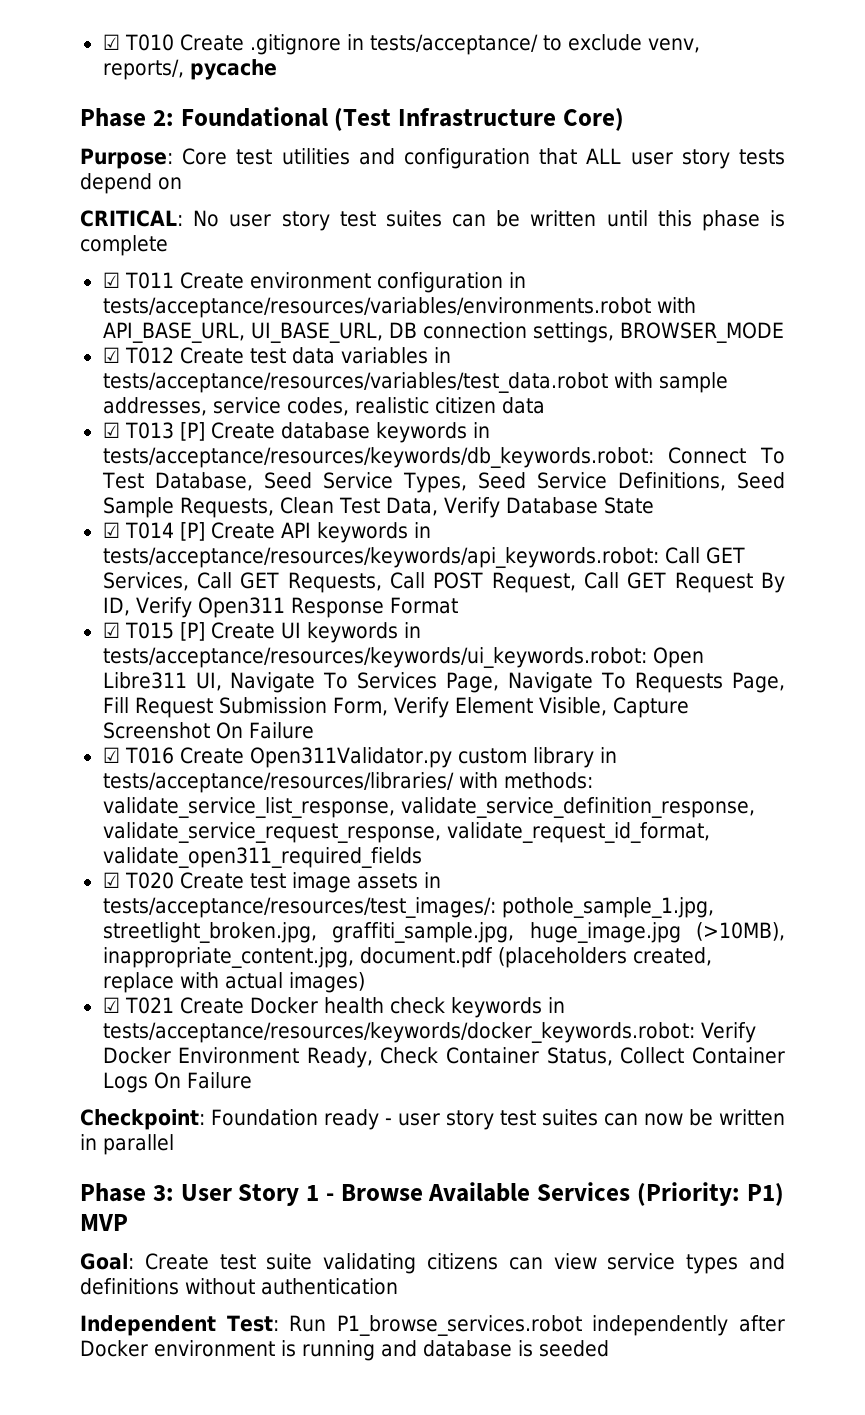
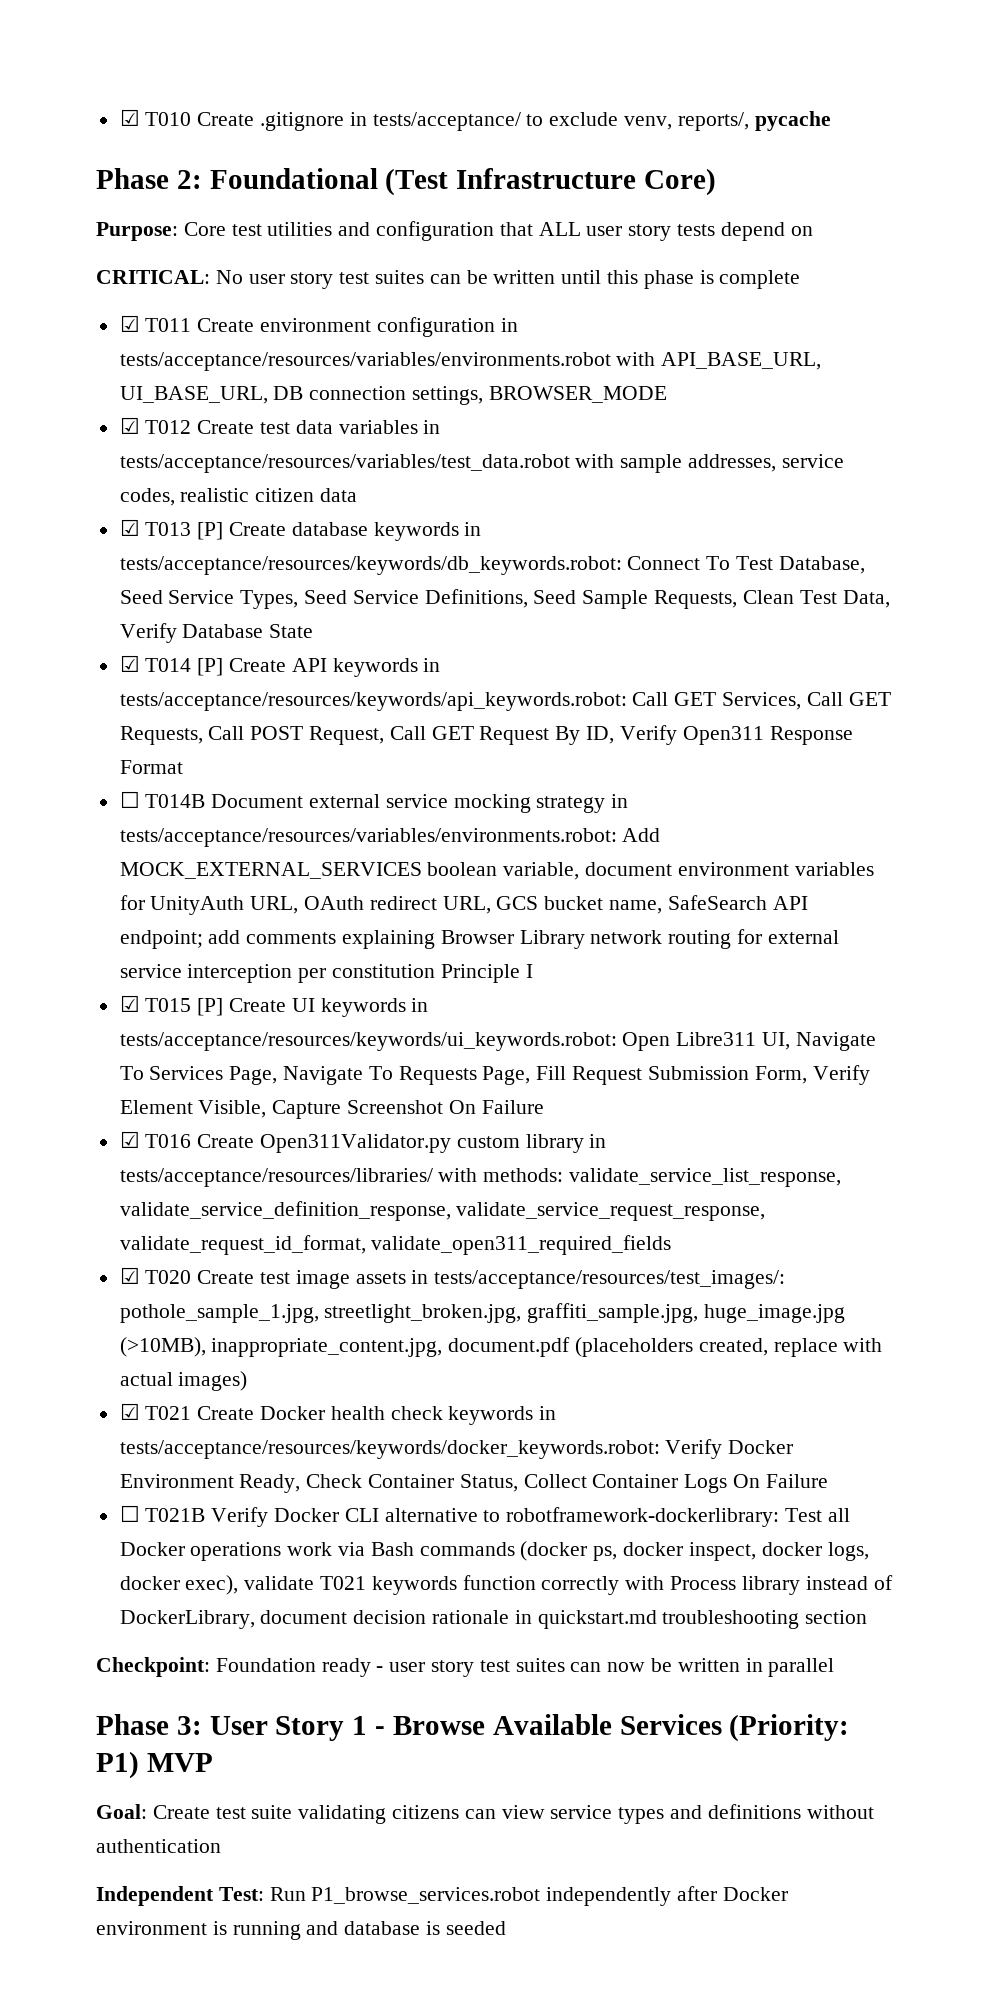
+ ☐ T014B Document external service mocking strategy in tests/acceptance/resources/variables/environments.robot: Add MOCK_EXTERNAL_SERVICES boolean variable, document environment variables for UnityAuth URL, OAuth redirect URL, GCS bucket name, SafeSearch API endpoint; add comments explaining Browser Library network routing for external service interception per constitution Principle I
+ ☐ T021B Verify Docker CLI alternative to robotframework-dockerlibrary: Test all Docker operations work via Bash commands (docker ps, docker inspect, docker logs, docker exec), validate T021 keywords function correctly with Process library instead of DockerLibrary, document decision rationale in quickstart.md troubleshooting section

